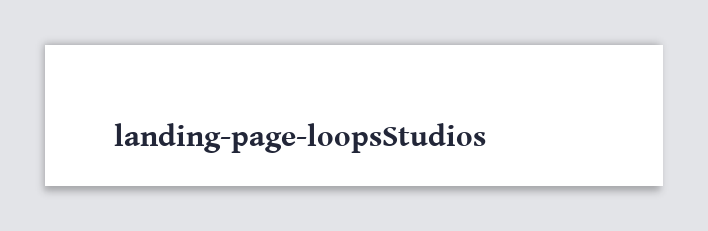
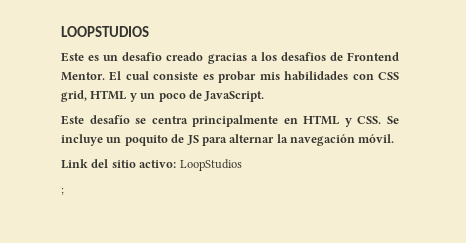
- landing-page-loopsStudios
+ LOOPSTUDIOS
+ Este es un desafio creado gracias a los desafios de Frontend Mentor. El cual consiste es probar mis habilidades con CSS grid, HTML y un poco de JavaScript.
+ Este desafío se centra principalmente en HTML y CSS. Se incluye un poquito de JS para alternar la navegación móvil.
+ Link del sitio activo: LoopStudios
+ ;

